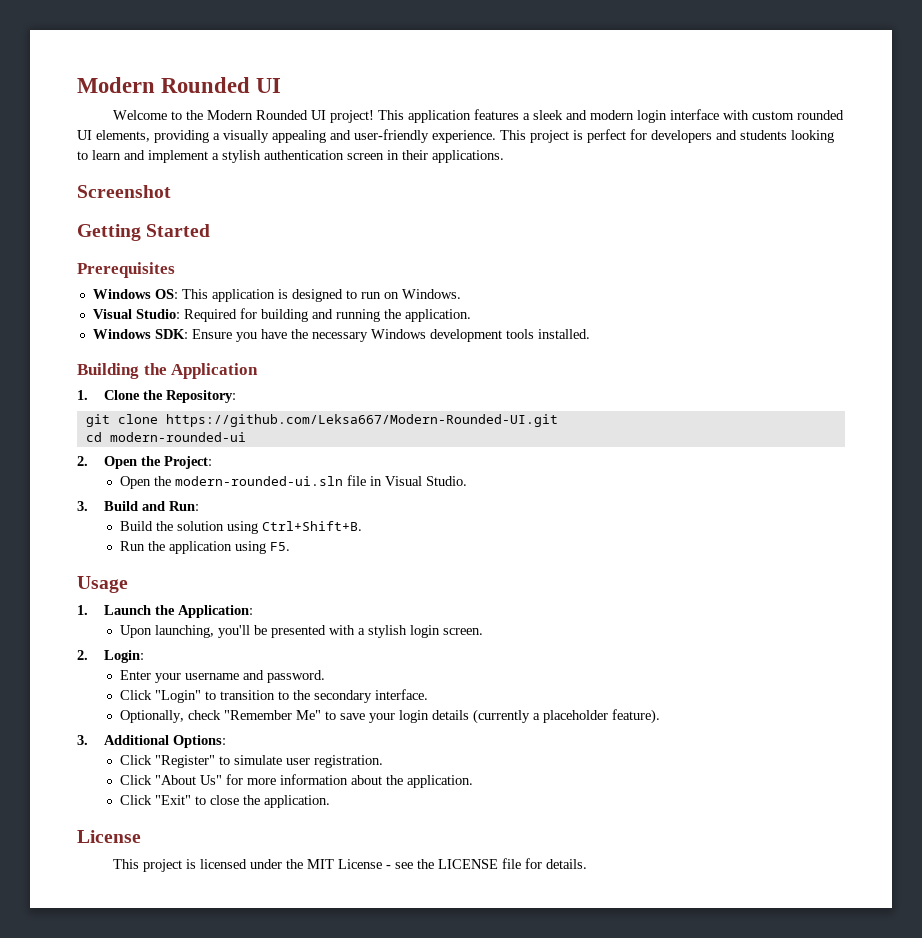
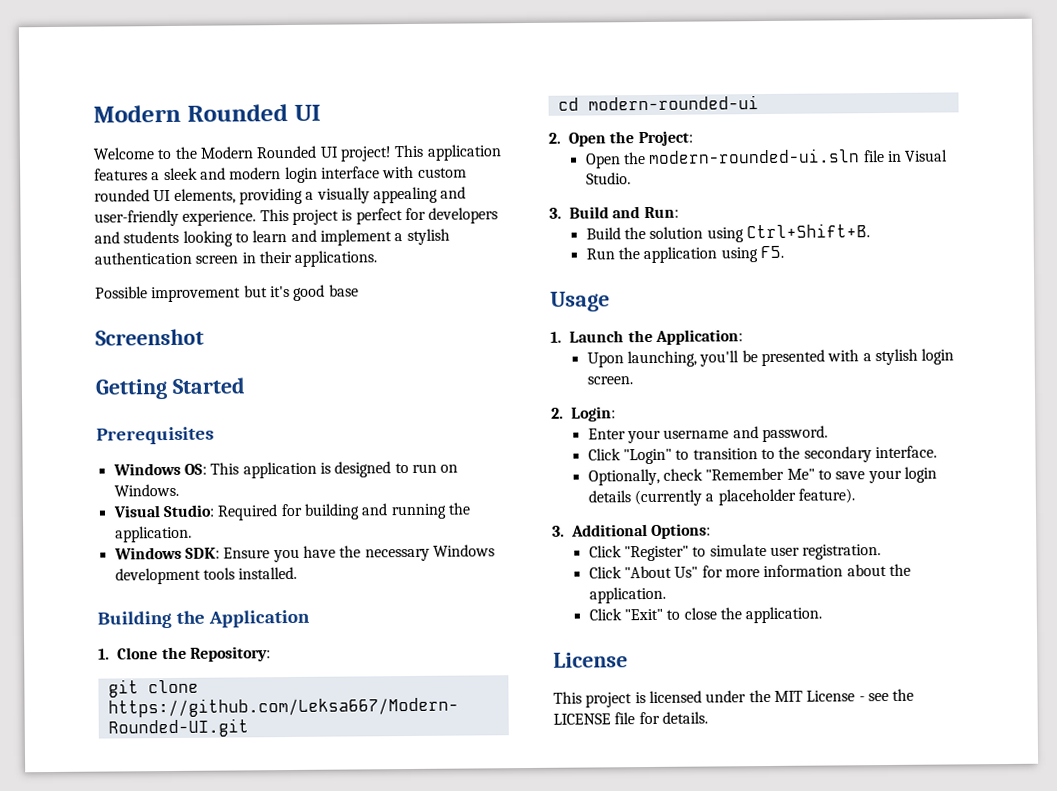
+ Possible improvement but it's good base

